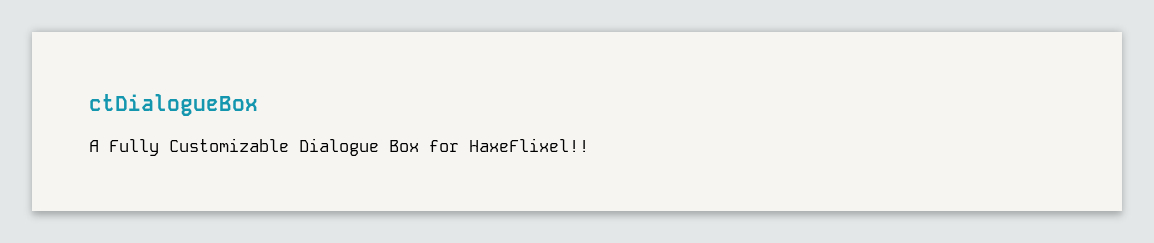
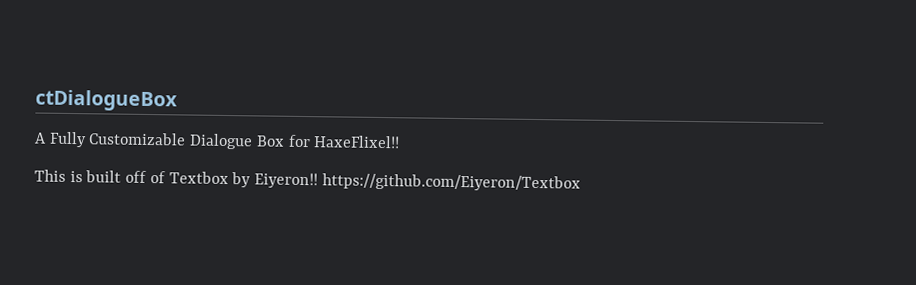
+ This is built off of Textbox by Eiyeron!! https://github.com/Eiyeron/Textbox

